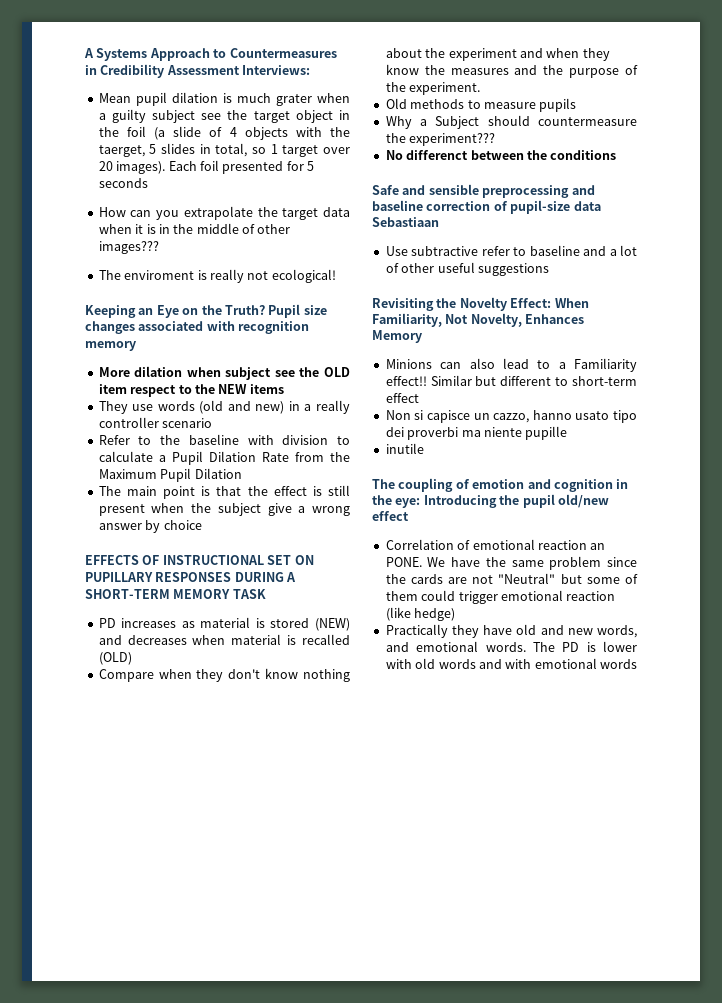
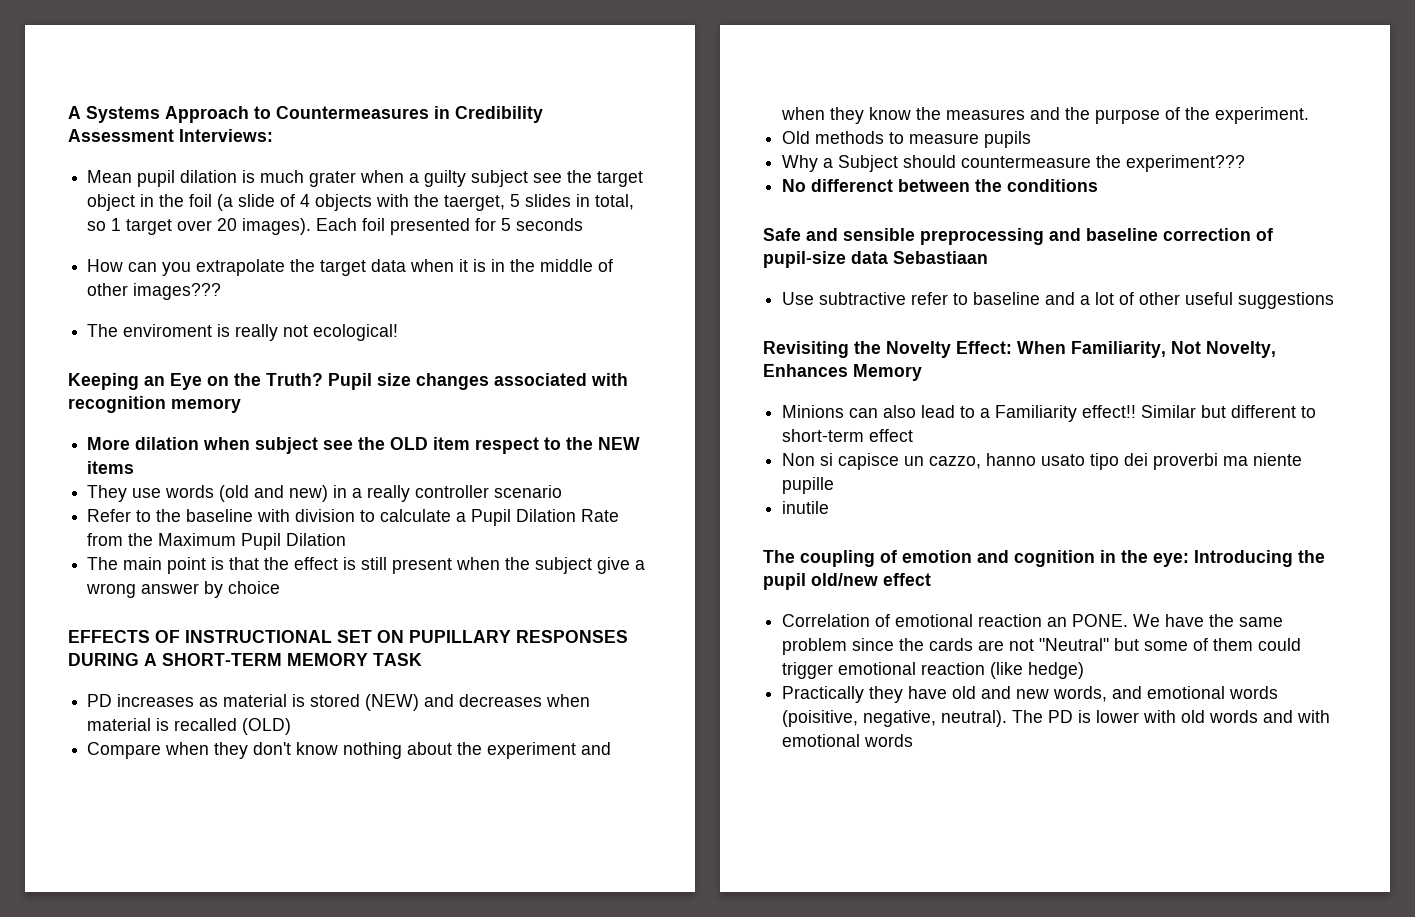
- Practically they have old and new words, and emotional words.
+ Practically they have old and new words, and emotional words (poisitive, negative, neutral).

